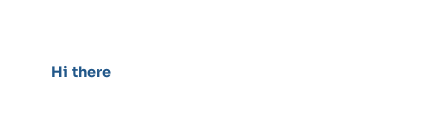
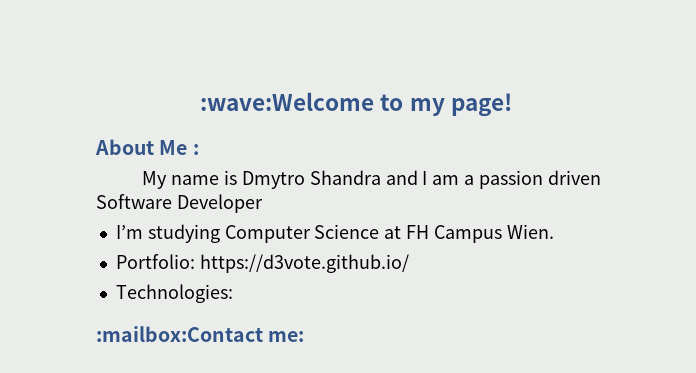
- Hi there
+ :wave:Welcome to my page!
+ About Me :
+ My name is Dmytro Shandra and I am a passion driven Software Developer
+ I’m studying Computer Science at FH Campus Wien.
+ Portfolio: https://d3vote.github.io/
+ Technologies:
+ :mailbox:Contact me:

